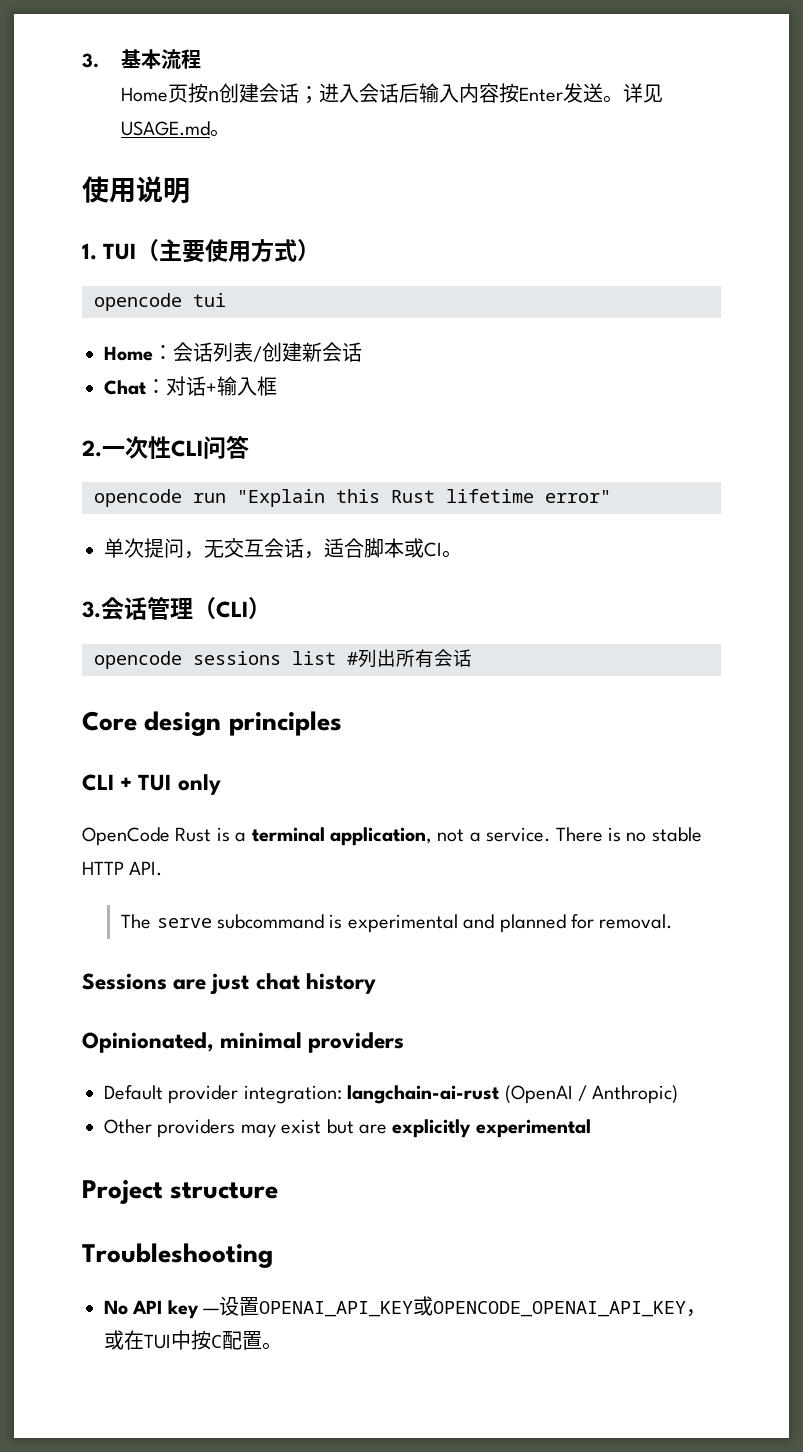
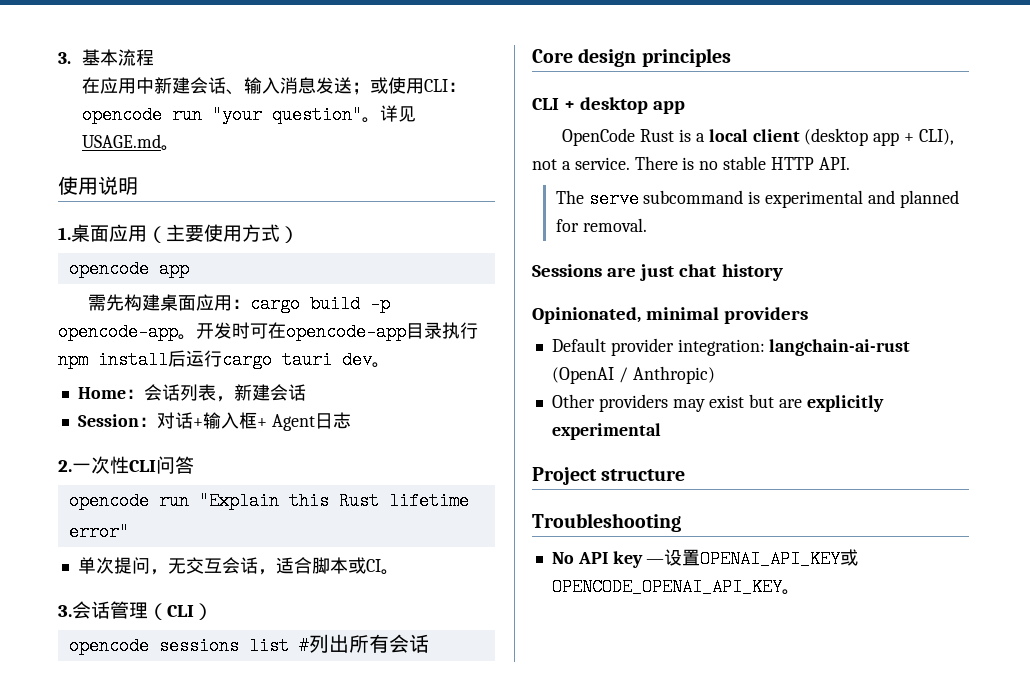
- Home页按n创建会话；进入会话后输入内容按Enter发送。
+ 在应用中新建会话、输入消息发送；或使用CLI：opencode run "your question"。
- 1. TUI（主要使用方式）
+ 1.桌面应用（主要使用方式）
- opencode tui
+ opencode app
+ 需先构建桌面应用：cargo build -p opencode-app。开发时可在opencode-app目录执行npm install后运行cargo tauri dev。
- Home：会话列表/创建新会话
- Chat：对话+输入框
+ Home：会话列表，新建会话
+ Session：对话+输入框+ Agent日志
- CLI + TUI only
+ CLI + desktop app
- OpenCode Rust is a terminal application, not a service.
+ OpenCode Rust is a local client (desktop app + CLI), not a service.
- No API key —设置OPENAI_API_KEY或OPENCODE_OPENAI_API_KEY，或在TUI中按C配置。
+ No API key —设置OPENAI_API_KEY或OPENCODE_OPENAI_API_KEY。

